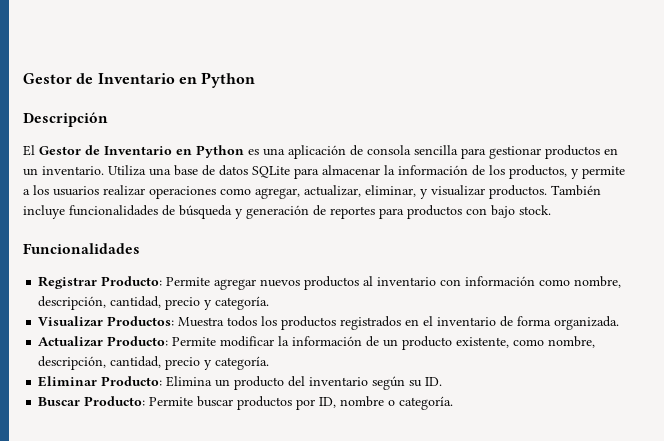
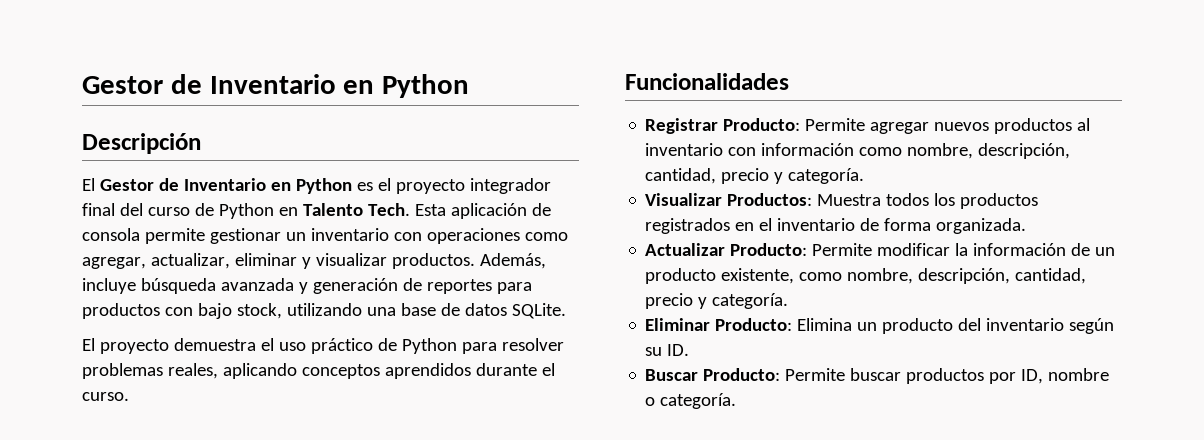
- El Gestor de Inventario en Python es una aplicación de consola sencilla para gestionar productos en un inventario. Utiliza una base de datos SQLite para almacenar la información de los productos, y permite a los usuarios realizar operaciones como agregar, actualizar, eliminar, y visualizar productos.
+ El Gestor de Inventario en Python es el proyecto integrador final del curso de Python en Talento Tech. Esta aplicación de consola permite gestionar un inventario con operaciones como agregar, actualizar, eliminar y visualizar productos.
- También incluye funcionalidades de búsqueda y generación de reportes para productos con bajo stock.
+ Además, incluye búsqueda avanzada y generación de reportes para productos con bajo stock, utilizando una base de datos SQLite.
+ El proyecto demuestra el uso práctico de Python para resolver problemas reales, aplicando conceptos aprendidos durante el curso.

